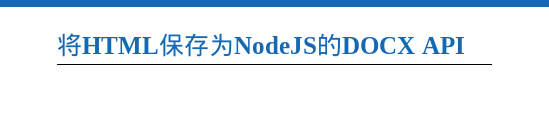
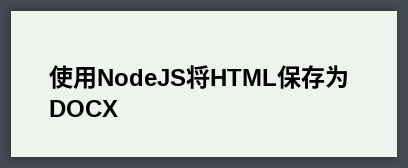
- 将HTML保存为NodeJS的DOCX API
+ 使用NodeJS将HTML保存为DOCX

